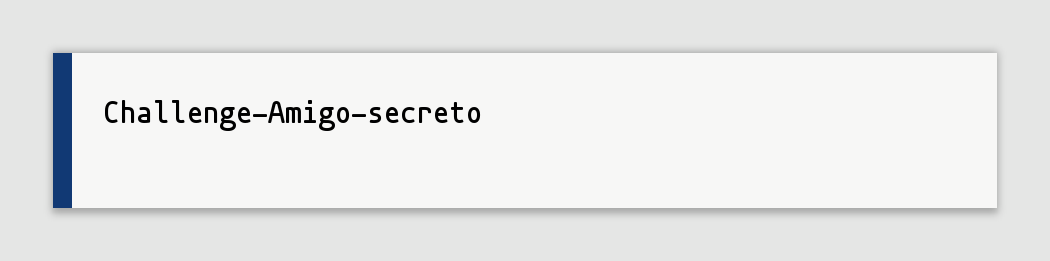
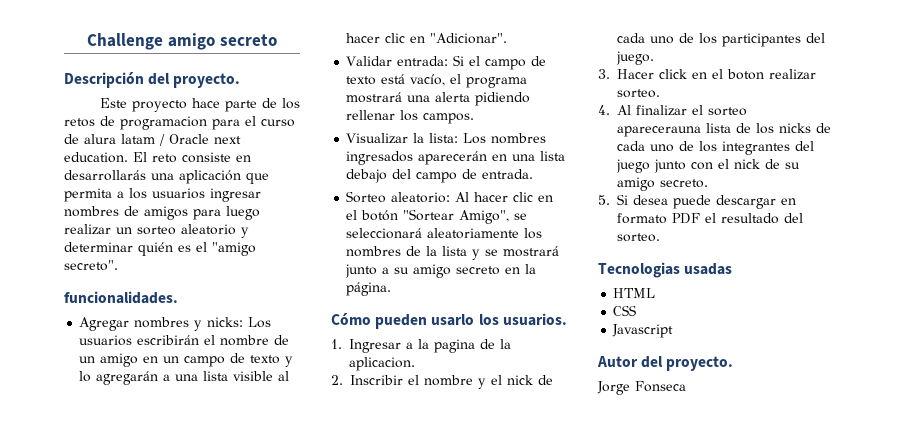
- Challenge-Amigo-secreto
+ Challenge amigo secreto
+ Descripción del proyecto.
+ Este proyecto hace parte de los retos de programacion para el curso de alura latam / Oracle next education. El reto consiste en desarrollarás una aplicación que permita a los usuarios ingresar nombres de amigos para luego realizar un sorteo aleatorio y determinar quién es el "amigo secreto".
+ funcionalidades.
+ Agregar nombres y nicks: Los usuarios escribirán el nombre de un amigo en un campo de texto y lo agregarán a una lista visible al hacer clic en "Adicionar".
+ Validar entrada: Si el campo de texto está vacío, el programa mostrará una alerta pidiendo rellenar los campos.
+ Visualizar la lista: Los nombres ingresados aparecerán en una lista debajo del campo de entrada.
+ Sorteo aleatorio: Al hacer clic en el botón "Sortear Amigo", se seleccionará aleatoriamente los nombres de la lista y se mostrará junto a su amigo secreto en la página.
+ Cómo pueden usarlo los usuarios.
+ 1. Ingresar a la pagina de la aplicacion.
+ 2. Inscribir el nombre y el nick de cada uno de los participantes del juego.
+ 3. Hacer click en el boton realizar sorteo.
+ 4. Al finalizar el sorteo aparecerauna lista de los nicks de cada uno de los integrantes del juego junto con el nick de su amigo secreto.
+ 5. Si desea puede descargar en formato PDF el resultado del sorteo.
+ Tecnologias usadas
+ HTML
+ CSS
+ Javascript
+ Autor del proyecto.
+ Jorge Fonseca

